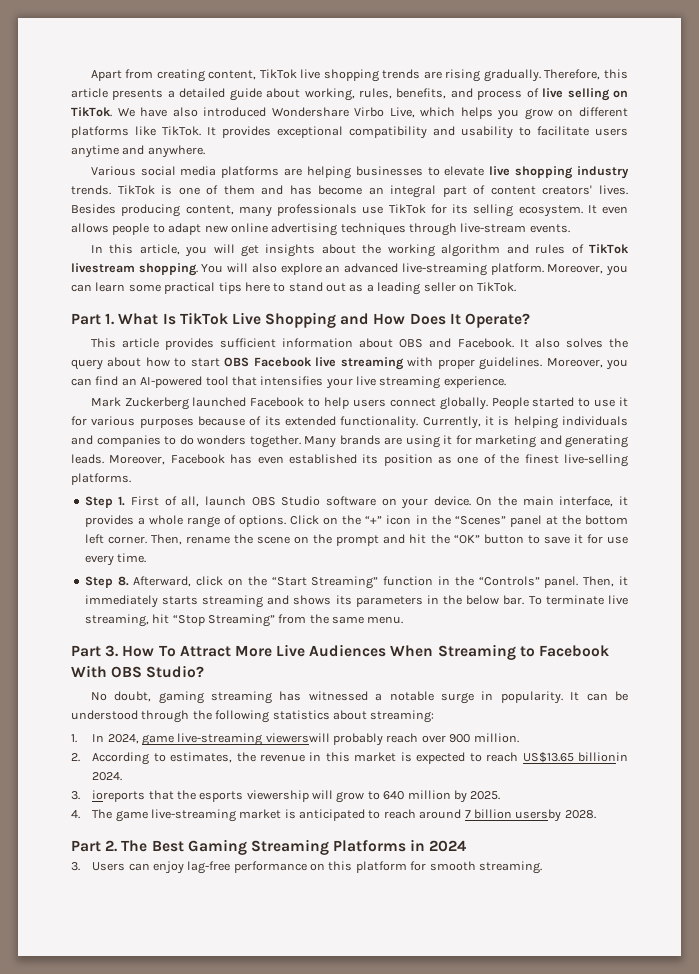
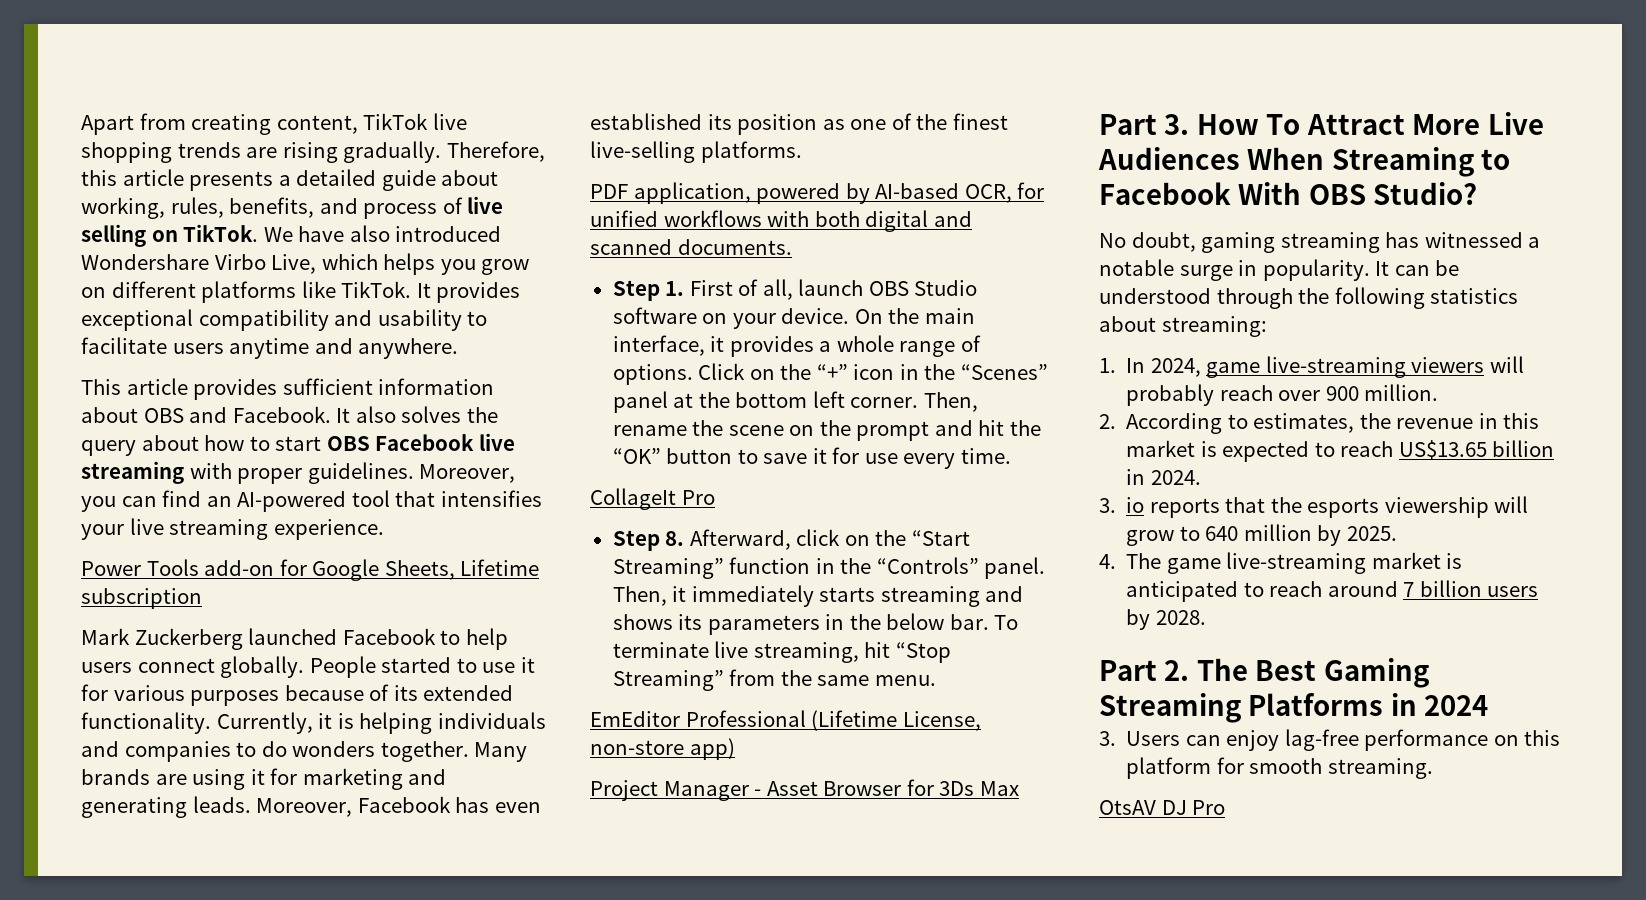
- Various social media platforms are helping businesses to elevate live shopping industry trends. TikTok is one of them and has become an integral part of content creators' lives. Besides producing content, many professionals use TikTok for its selling ecosystem. It even allows people to adapt new online advertising techniques through live-stream events.
- In this article, you will get insights about the working algorithm and rules of TikTok livestream shopping. You will also explore an advanced live-streaming platform. Moreover, you can learn some practical tips here to stand out as a leading seller on TikTok.
- Part 1. What Is TikTok Live Shopping and How Does It Operate?
+ Power Tools add-on for Google Sheets, Lifetime subscription
+ PDF application, powered by AI-based OCR, for unified workflows with both digital and scanned documents.
+ CollageIt Pro
+ EmEditor Professional (Lifetime License, non-store app)
+ Project Manager - Asset Browser for 3Ds Max
- 1. In 2024, game live-streaming viewerswill probably reach over 900 million.
+ 1. In 2024, game live-streaming viewers will probably reach over 900 million.
- 2. According to estimates, the revenue in this market is expected to reach US$13.65 billionin 2024.
+ 2. According to estimates, the revenue in this market is expected to reach US$13.65 billion in 2024.
- 3. ioreports that the esports viewership will grow to 640 million by 2025.
+ 3. io reports that the esports viewership will grow to 640 million by 2025.
- 4. The game live-streaming market is anticipated to reach around 7 billion usersby 2028.
+ 4. The game live-streaming market is anticipated to reach around 7 billion users by 2028.
+ OtsAV DJ Pro

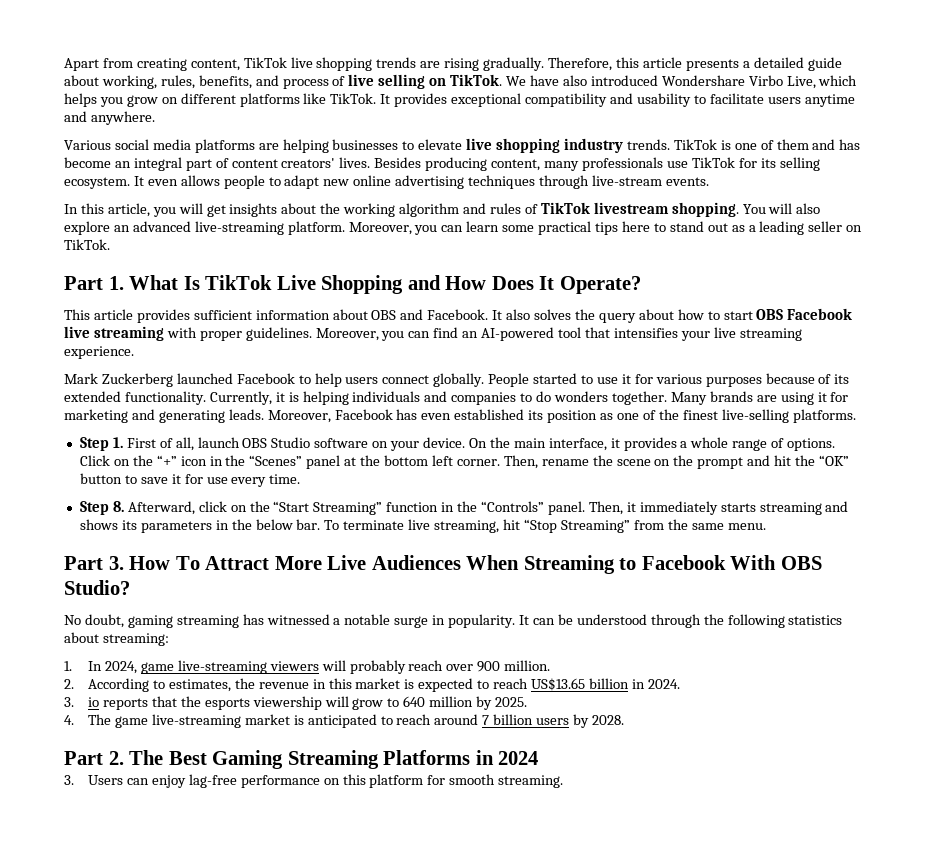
+ Various social media platforms are helping businesses to elevate live shopping industry trends. TikTok is one of them and has become an integral part of content creators' lives. Besides producing content, many professionals use TikTok for its selling ecosystem. It even allows people to adapt new online advertising techniques through live-stream events.
+ In this article, you will get insights about the working algorithm and rules of TikTok livestream shopping. You will also explore an advanced live-streaming platform. Moreover, you can learn some practical tips here to stand out as a leading seller on TikTok.
+ Part 1. What Is TikTok Live Shopping and How Does It Operate?
- Power Tools add-on for Google Sheets, Lifetime subscription
- PDF application, powered by AI-based OCR, for unified workflows with both digital and scanned documents.
- CollageIt Pro
- EmEditor Professional (Lifetime License, non-store app)
- Project Manager - Asset Browser for 3Ds Max
- OtsAV DJ Pro

